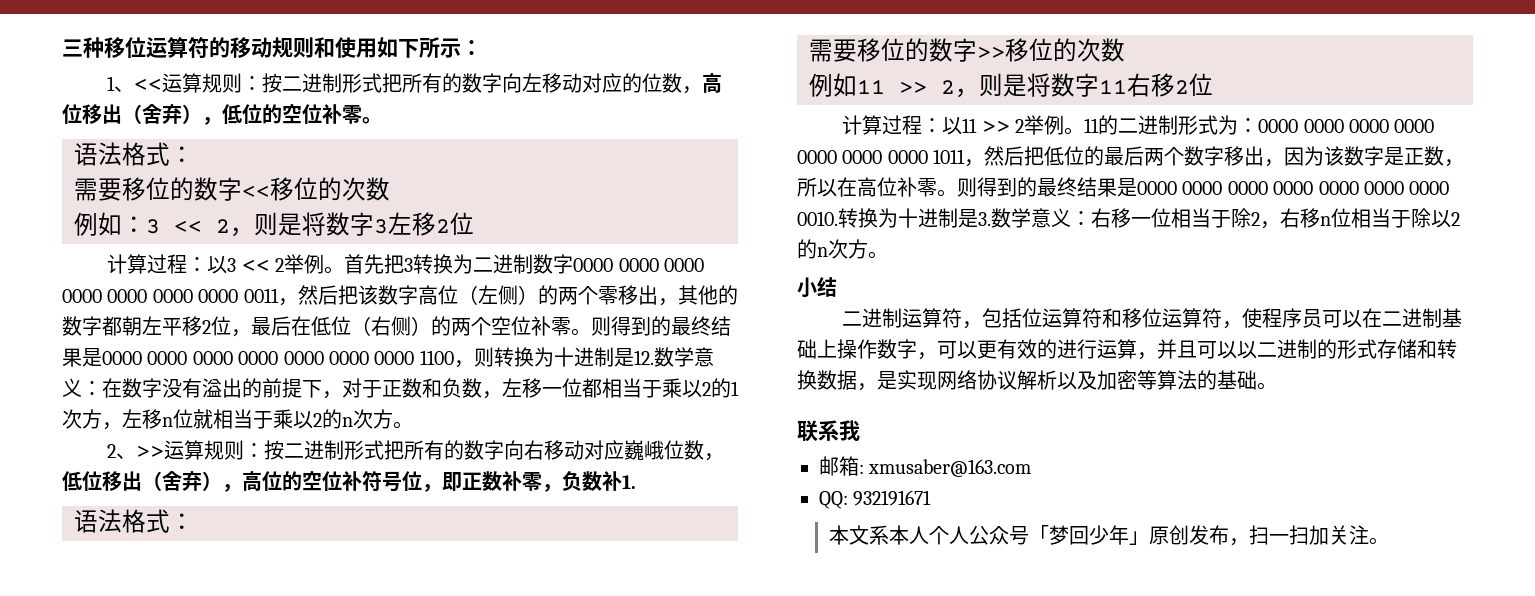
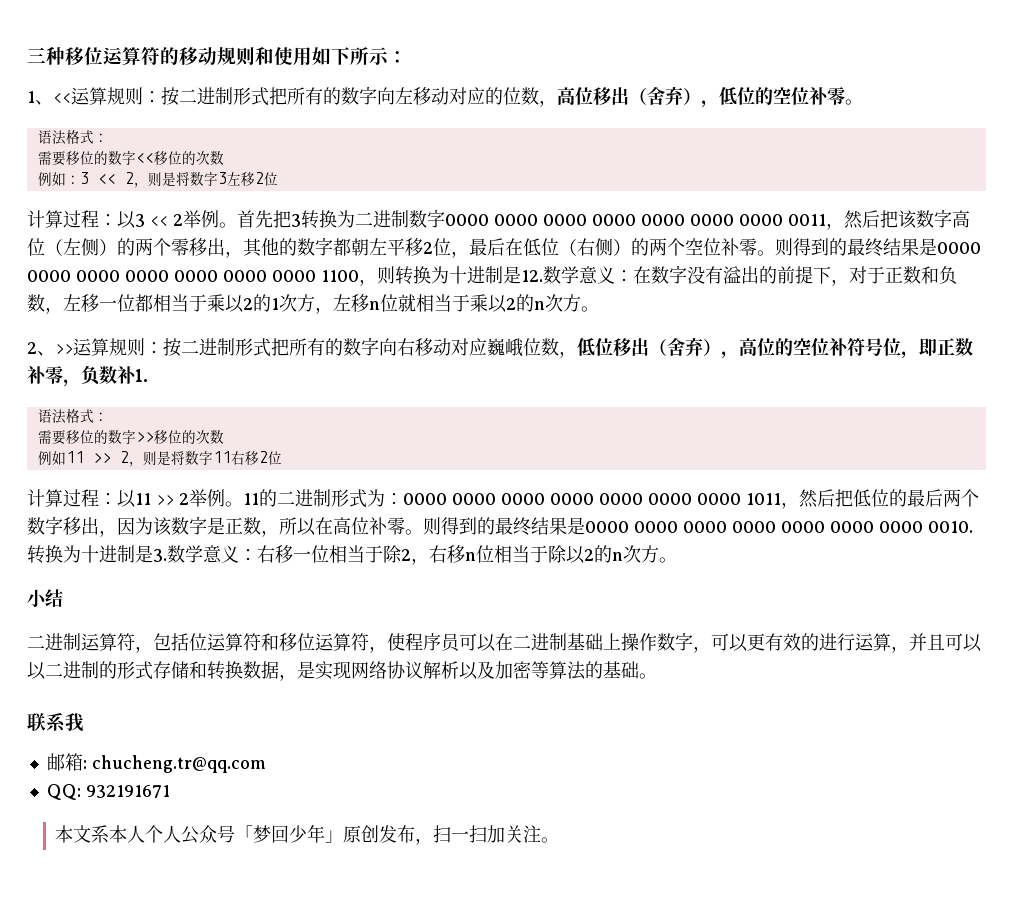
- 邮箱: xmusaber@163.com
+ 邮箱: chucheng.tr@qq.com

